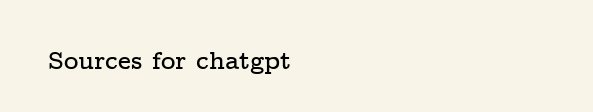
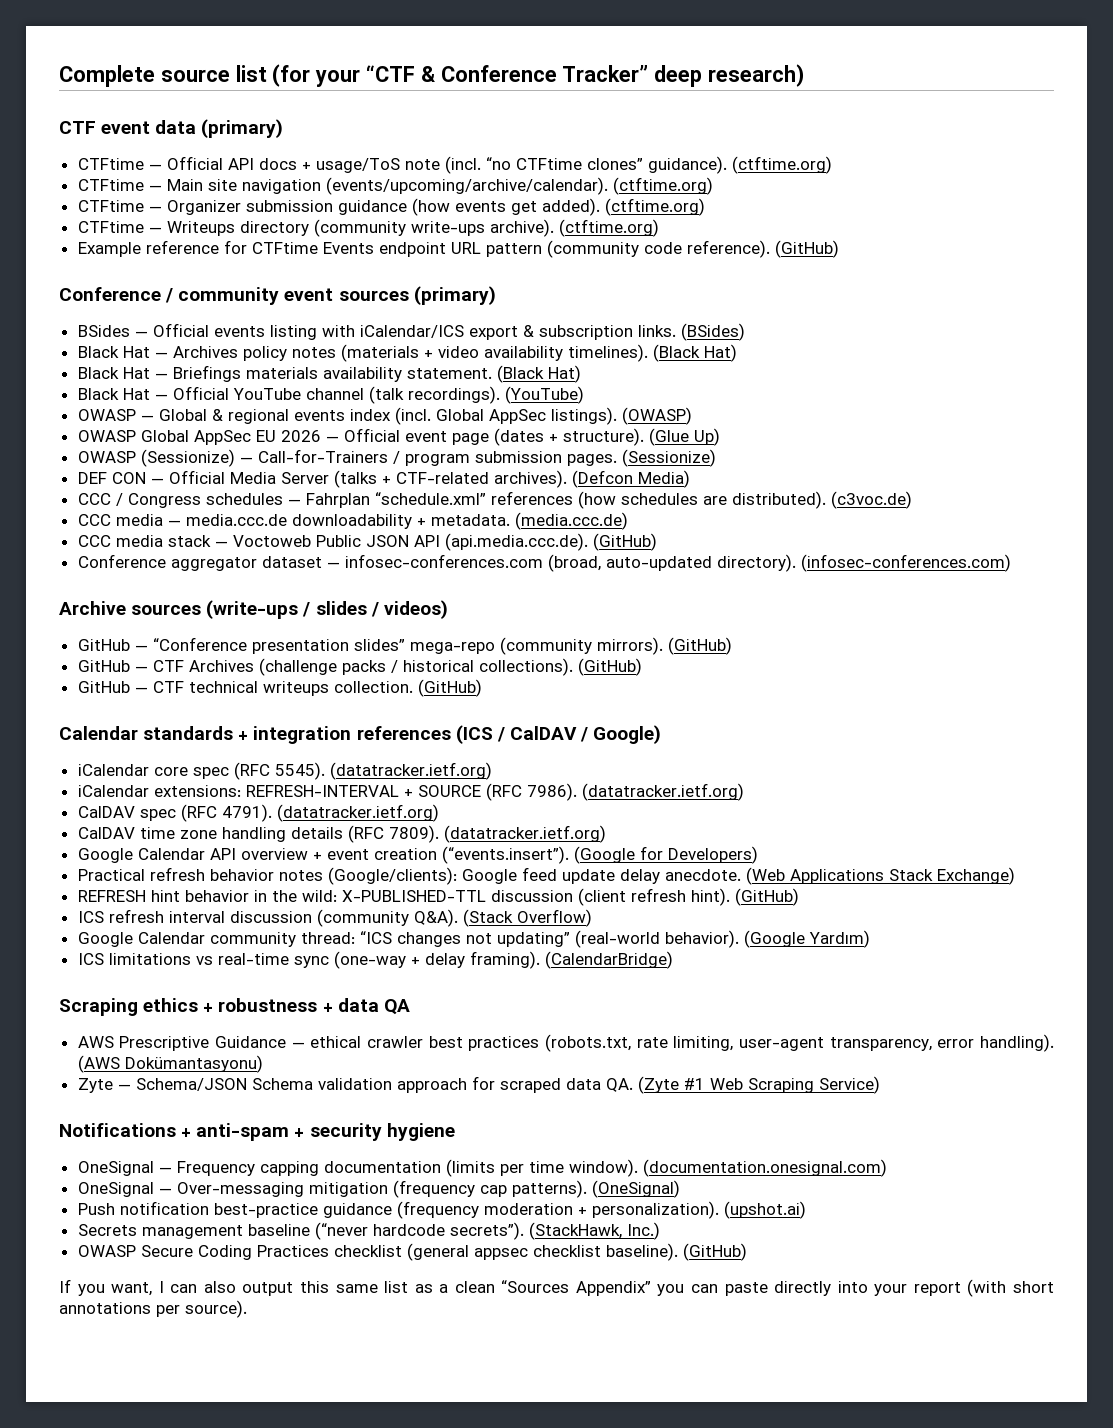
- Sources for chatgpt
+ Complete source list (for your “CTF & Conference Tracker” deep research)
+ CTF event data (primary)
+ CTFtime — Official API docs + usage/ToS note (incl. “no CTFtime clones” guidance). (ctftime.org)
+ CTFtime — Main site navigation (events/upcoming/archive/calendar). (ctftime.org)
+ CTFtime — Organizer submission guidance (how events get added). (ctftime.org)
+ CTFtime — Writeups directory (community write-ups archive). (ctftime.org)
+ Example reference for CTFtime Events endpoint URL pattern (community code reference). (GitHub)
+ Conference / community event sources (primary)
+ BSides — Official events listing with iCalendar/ICS export & subscription links. (BSides)
+ Black Hat — Archives policy notes (materials + video availability timelines). (Black Hat)
+ Black Hat — Briefings materials availability statement. (Black Hat)
+ Black Hat — Official YouTube channel (talk recordings). (YouTube)
+ OWASP — Global & regional events index (incl. Global AppSec listings). (OWASP)
+ OWASP Global AppSec EU 2026 — Official event page (dates + structure). (Glue Up)
+ OWASP (Sessionize) — Call-for-Trainers / program submission pages. (Sessionize)
+ DEF CON — Official Media Server (talks + CTF-related archives). (Defcon Media)
+ CCC / Congress schedules — Fahrplan “schedule.xml” references (how schedules are distributed). (c3voc.de)
+ CCC media — media.ccc.de downloadability + metadata. (media.ccc.de)
+ CCC media stack — Voctoweb Public JSON API (api.media.ccc.de). (GitHub)
+ Conference aggregator dataset — infosec-conferences.com (broad, auto-updated directory). (infosec-conferences.com)
+ Archive sources (write-ups / slides / videos)
+ GitHub — “Conference presentation slides” mega-repo (community mirrors). (GitHub)
+ GitHub — CTF Archives (challenge packs / historical collections). (GitHub)
+ GitHub — CTF technical writeups collection. (GitHub)
+ Calendar standards + integration references (ICS / CalDAV / Google)
+ iCalendar core spec (RFC 5545). (datatracker.ietf.org)
+ iCalendar extensions: REFRESH-INTERVAL + SOURCE (RFC 7986). (datatracker.ietf.org)
+ CalDAV spec (RFC 4791). (datatracker.ietf.org)
+ CalDAV time zone handling details (RFC 7809). (datatracker.ietf.org)
+ Google Calendar API overview + event creation (“events.insert”). (Google for Developers)
+ Practical refresh behavior notes (Google/clients): Google feed update delay anecdote. (Web Applications Stack Exchange)
+ REFRESH hint behavior in the wild: X-PUBLISHED-TTL discussion (client refresh hint). (GitHub)
+ ICS refresh interval discussion (community Q&A). (Stack Overflow)
+ Google Calendar community thread: “ICS changes not updating” (real-world behavior). (Google Yardım)
+ ICS limitations vs real-time sync (one-way + delay framing). (CalendarBridge)
+ Scraping ethics + robustness + data QA
+ AWS Prescriptive Guidance — ethical crawler best practices (robots.txt, rate limiting, user-agent transparency, error handling). (AWS Dokümantasyonu)
+ Zyte — Schema/JSON Schema validation approach for scraped data QA. (Zyte #1 Web Scraping Service)
+ Notifications + anti-spam + security hygiene
+ OneSignal — Frequency capping documentation (limits per time window). (documentation.onesignal.com)
+ OneSignal — Over-messaging mitigation (frequency cap patterns). (OneSignal)
+ Push notification best-practice guidance (frequency moderation + personalization). (upshot.ai)
+ Secrets management baseline (“never hardcode secrets”). (StackHawk, Inc.)
+ OWASP Secure Coding Practices checklist (general appsec checklist baseline). (GitHub)
+ If you want, I can also output this same list as a clean “Sources Appendix” you can paste directly into your report (with short annotations per source).

